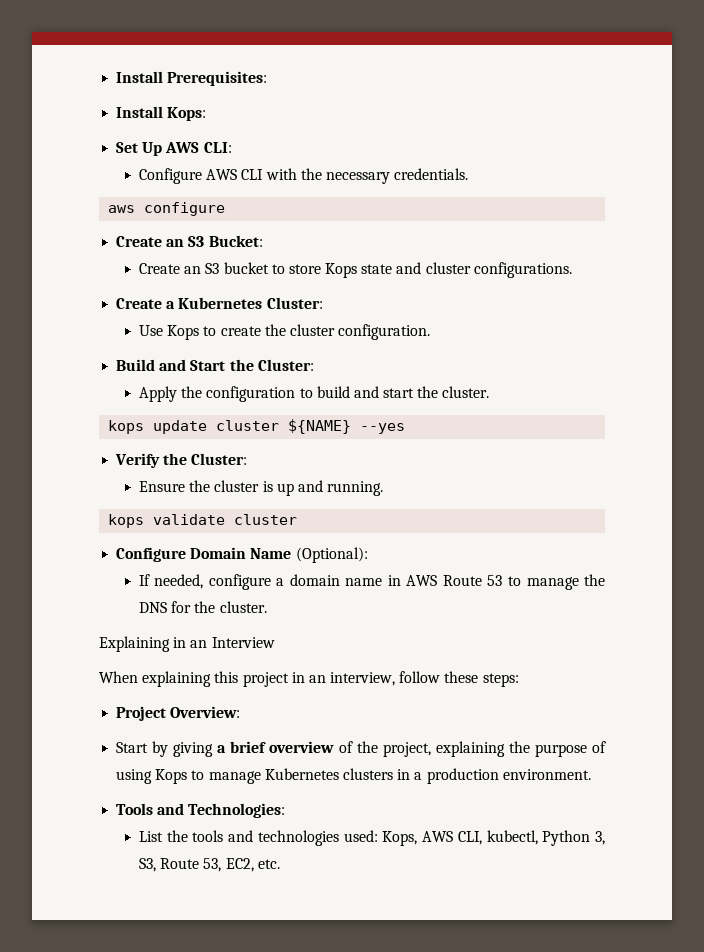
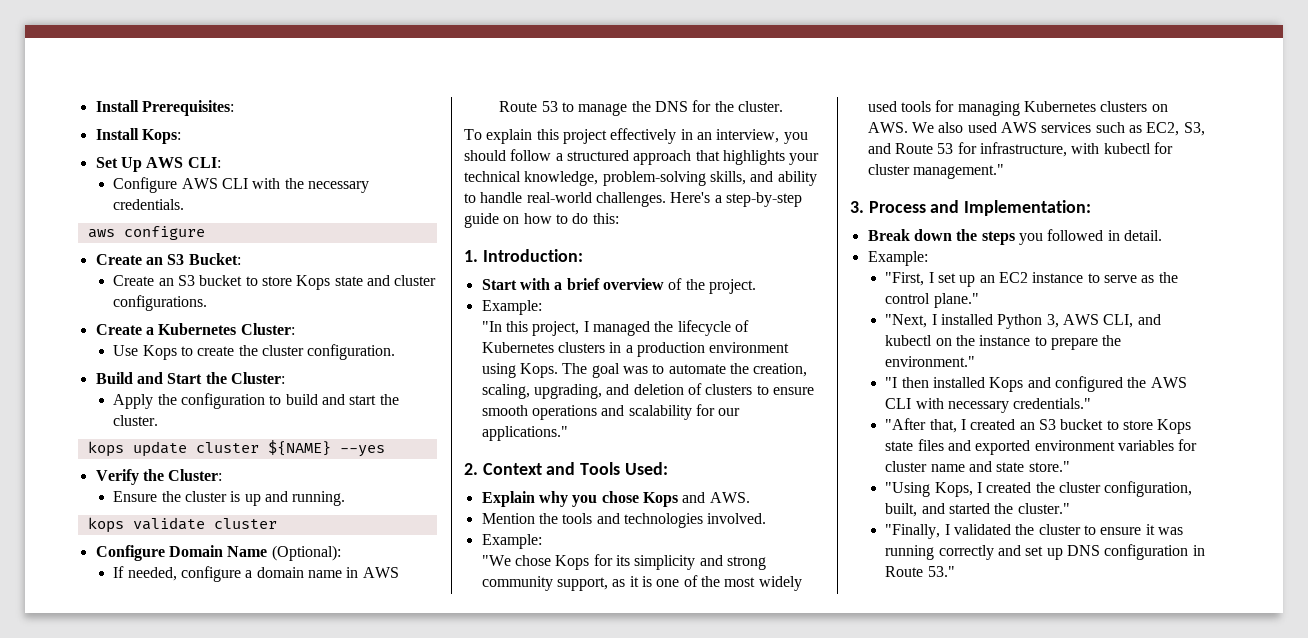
- Explaining in an Interview
- When explaining this project in an interview, follow these steps:
- Project Overview:
- Start by giving a brief overview of the project, explaining the purpose of using Kops to manage Kubernetes clusters in a production environment.
- Tools and Technologies:
- List the tools and technologies used: Kops, AWS CLI, kubectl, Python 3, S3, Route 53, EC2, etc.
+ To explain this project effectively in an interview, you should follow a structured approach that highlights your technical knowledge, problem-solving skills, and ability to handle real-world challenges. Here's a step-by-step guide on how to do this:
+ 1. Introduction:
+ Start with a brief overview of the project.
+ Example:
+ "In this project, I managed the lifecycle of Kubernetes clusters in a production environment using Kops. The goal was to automate the creation, scaling, upgrading, and deletion of clusters to ensure smooth operations and scalability for our applications."
+ 2. Context and Tools Used:
+ Explain why you chose Kops and AWS.
+ Mention the tools and technologies involved.
+ Example:
+ "We chose Kops for its simplicity and strong community support, as it is one of the most widely used tools for managing Kubernetes clusters on AWS. We also used AWS services such as EC2, S3, and Route 53 for infrastructure, with kubectl for cluster management."
+ 3. Process and Implementation:
+ Break down the steps you followed in detail.
+ Example:
+ "First, I set up an EC2 instance to serve as the control plane."
+ "Next, I installed Python 3, AWS CLI, and kubectl on the instance to prepare the environment."
+ "I then installed Kops and configured the AWS CLI with necessary credentials."
+ "After that, I created an S3 bucket to store Kops state files and exported environment variables for cluster name and state store."
+ "Using Kops, I created the cluster configuration, built, and started the cluster."
+ "Finally, I validated the cluster to ensure it was running correctly and set up DNS configuration in Route 53."

